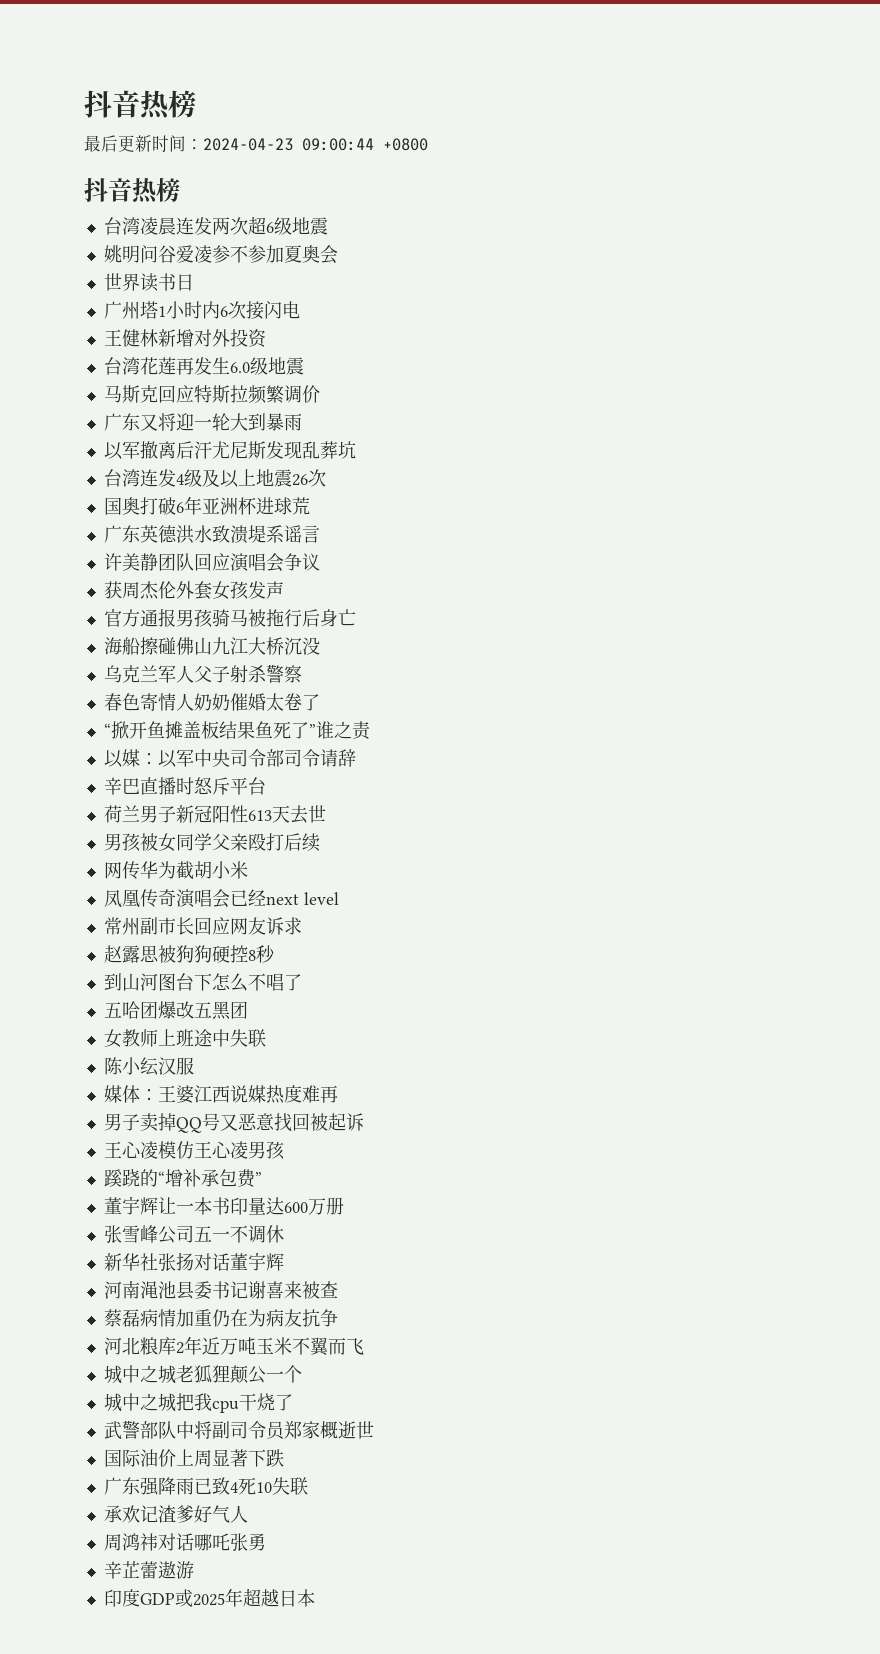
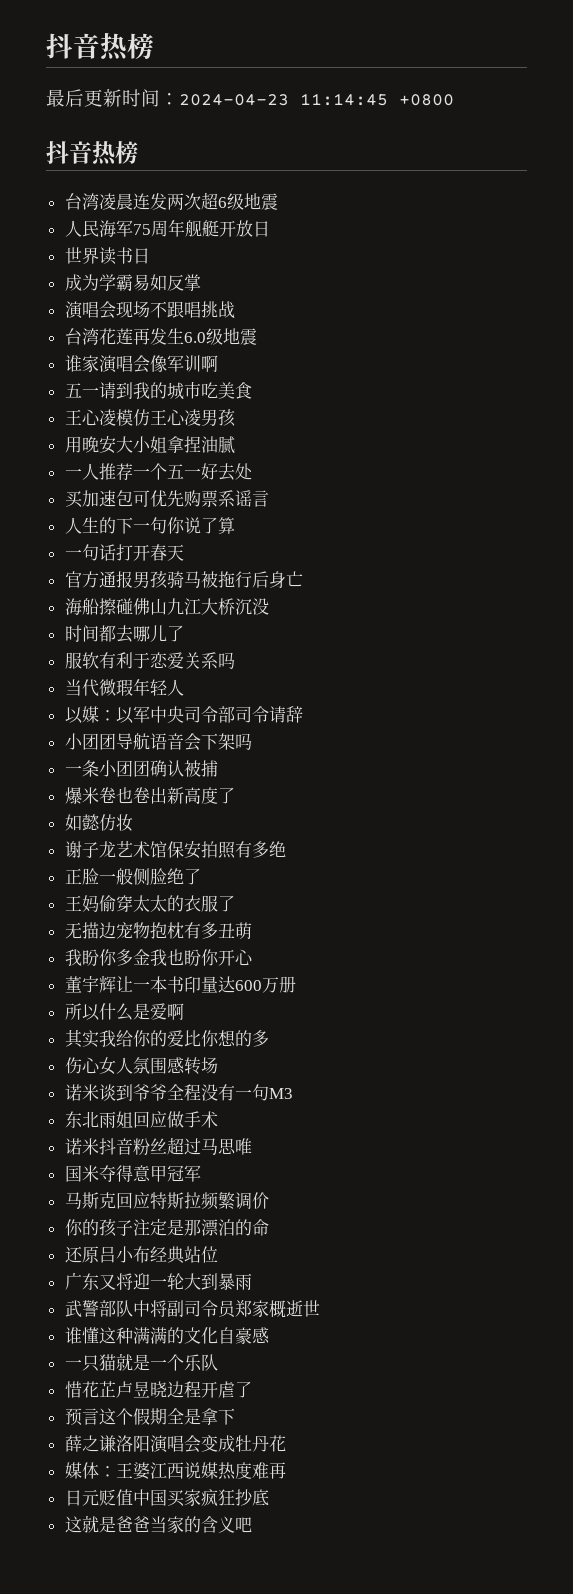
- 最后更新时间：2024-04-23 09:00:44 +0800
+ 最后更新时间：2024-04-23 11:14:45 +0800
- 姚明问谷爱凌参不参加夏奥会
+ 人民海军75周年舰艇开放日
  世界读书日
- 广州塔1小时内6次接闪电
- 王健林新增对外投资
+ 成为学霸易如反掌
+ 演唱会现场不跟唱挑战
- 马斯克回应特斯拉频繁调价
- 广东又将迎一轮大到暴雨
- 以军撤离后汗尤尼斯发现乱葬坑
- 台湾连发4级及以上地震26次
- 国奥打破6年亚洲杯进球荒
- 广东英德洪水致溃堤系谣言
- 许美静团队回应演唱会争议
- 获周杰伦外套女孩发声
+ 谁家演唱会像军训啊
+ 五一请到我的城市吃美食
+ 王心凌模仿王心凌男孩
+ 用晚安大小姐拿捏油腻
+ 一人推荐一个五一好去处
+ 买加速包可优先购票系谣言
+ 人生的下一句你说了算
+ 一句话打开春天
- 乌克兰军人父子射杀警察
- 春色寄情人奶奶催婚太卷了
- “掀开鱼摊盖板结果鱼死了”谁之责
+ 时间都去哪儿了
+ 服软有利于恋爱关系吗
+ 当代微瑕年轻人
- 辛巴直播时怒斥平台
- 荷兰男子新冠阳性613天去世
- 男孩被女同学父亲殴打后续
- 网传华为截胡小米
- 凤凰传奇演唱会已经next level
- 常州副市长回应网友诉求
- 赵露思被狗狗硬控8秒
- 到山河图台下怎么不唱了
- 五哈团爆改五黑团
- 女教师上班途中失联
- 陈小纭汉服
- 媒体：王婆江西说媒热度难再
- 男子卖掉QQ号又恶意找回被起诉
- 王心凌模仿王心凌男孩
- 蹊跷的“增补承包费”
+ 小团团导航语音会下架吗
+ 一条小团团确认被捕
+ 爆米卷也卷出新高度了
+ 如懿仿妆
+ 谢子龙艺术馆保安拍照有多绝
+ 正脸一般侧脸绝了
+ 王妈偷穿太太的衣服了
+ 无描边宠物抱枕有多丑萌
+ 我盼你多金我也盼你开心
- 张雪峰公司五一不调休
- 新华社张扬对话董宇辉
- 河南渑池县委书记谢喜来被查
- 蔡磊病情加重仍在为病友抗争
- 河北粮库2年近万吨玉米不翼而飞
- 城中之城老狐狸颠公一个
- 城中之城把我cpu干烧了
+ 所以什么是爱啊
+ 其实我给你的爱比你想的多
+ 伤心女人氛围感转场
+ 诺米谈到爷爷全程没有一句M3
+ 东北雨姐回应做手术
+ 诺米抖音粉丝超过马思唯
+ 国米夺得意甲冠军
+ 马斯克回应特斯拉频繁调价
+ 你的孩子注定是那漂泊的命
+ 还原吕小布经典站位
+ 广东又将迎一轮大到暴雨
- 国际油价上周显著下跌
- 广东强降雨已致4死10失联
- 承欢记渣爹好气人
- 周鸿祎对话哪吒张勇
- 辛芷蕾遨游
- 印度GDP或2025年超越日本
+ 谁懂这种满满的文化自豪感
+ 一只猫就是一个乐队
+ 惜花芷卢昱晓边程开虐了
+ 预言这个假期全是拿下
+ 薛之谦洛阳演唱会变成牡丹花
+ 媒体：王婆江西说媒热度难再
+ 日元贬值中国买家疯狂抄底
+ 这就是爸爸当家的含义吧

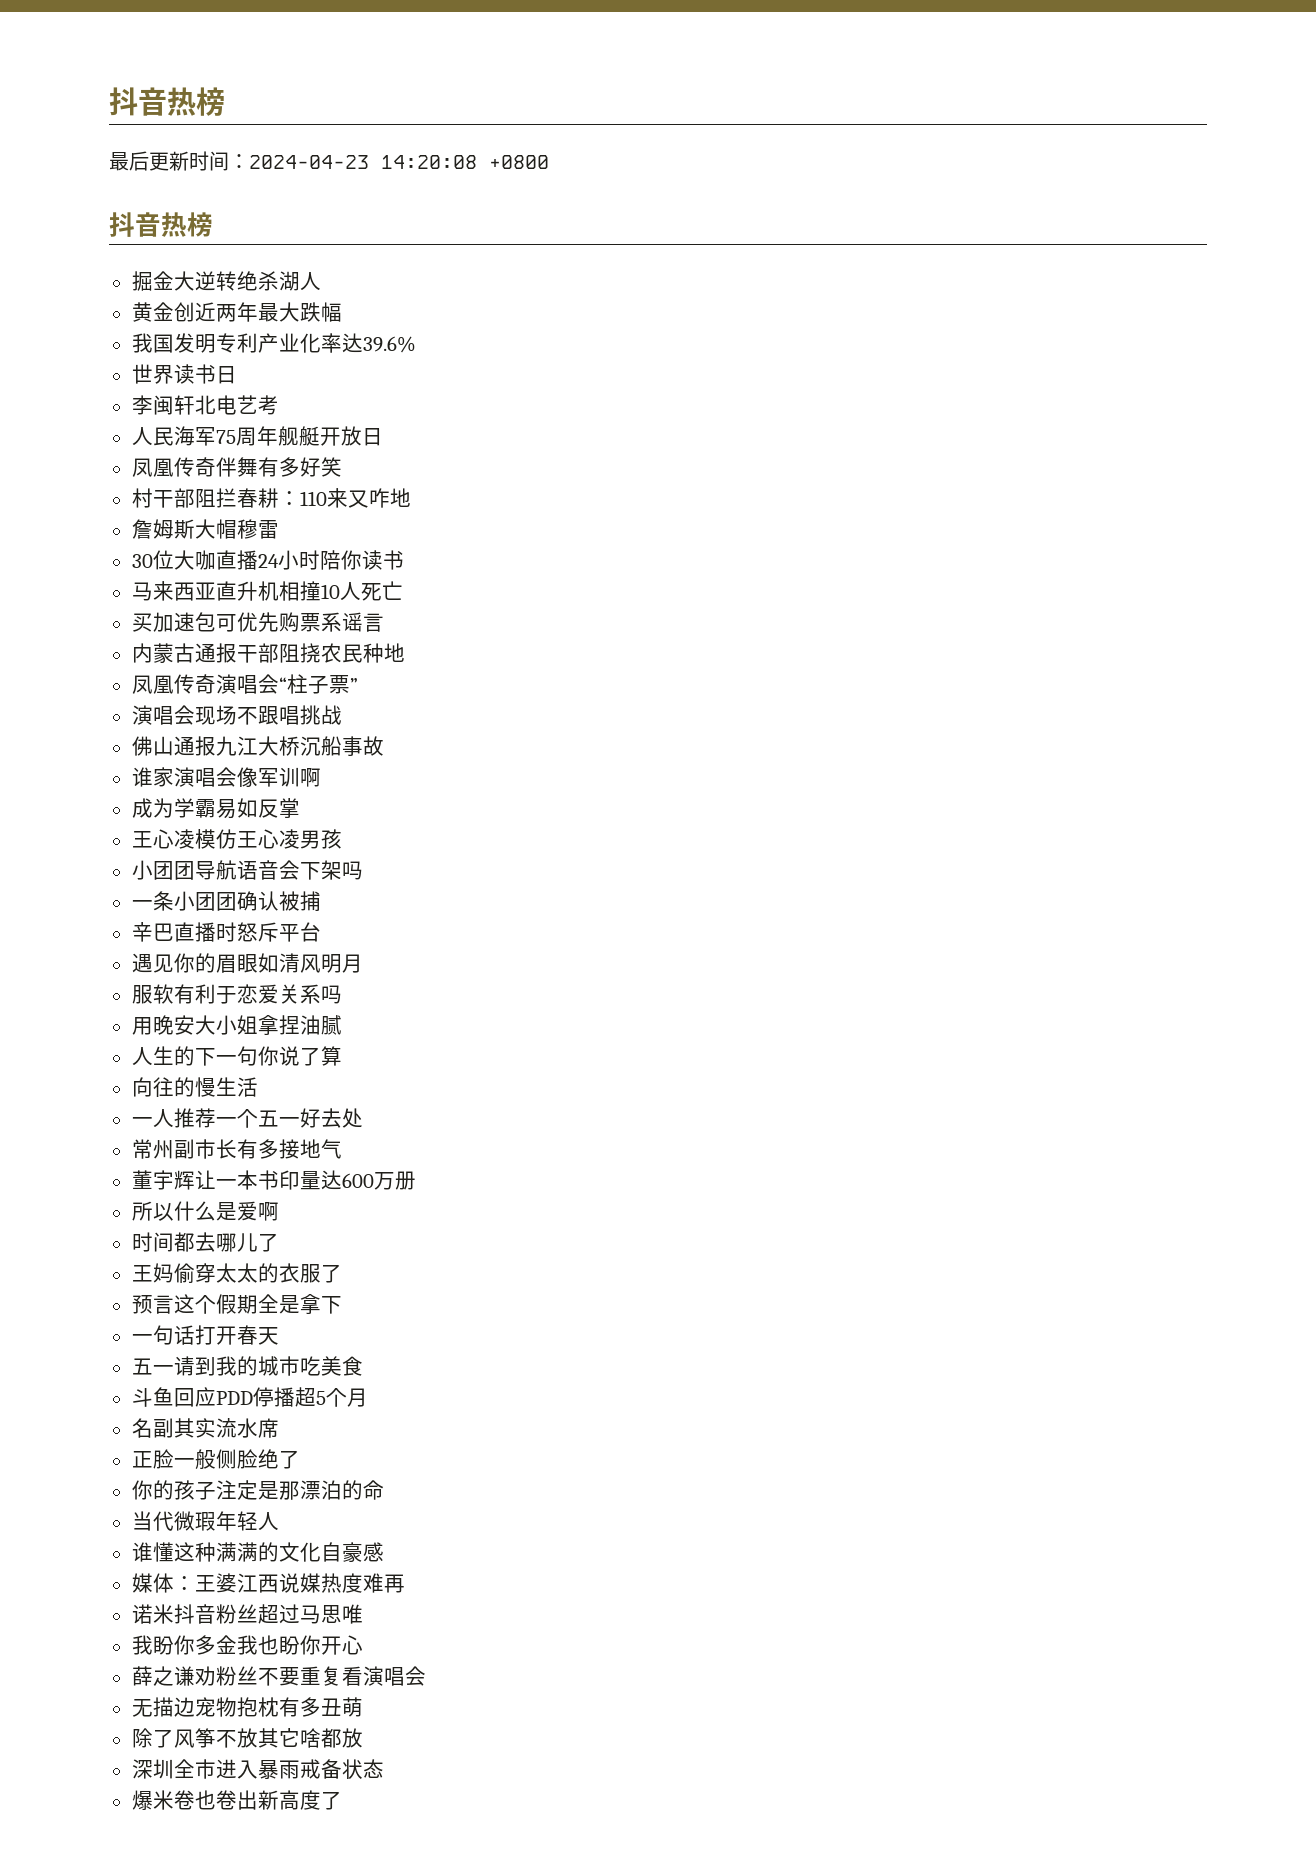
- 最后更新时间：2024-04-23 11:14:45 +0800
+ 最后更新时间：2024-04-23 14:20:08 +0800
- 台湾凌晨连发两次超6级地震
+ 掘金大逆转绝杀湖人
+ 黄金创近两年最大跌幅
+ 我国发明专利产业化率达39.6%
+ 世界读书日
+ 李闽轩北电艺考
- 世界读书日
- 成为学霸易如反掌
- 演唱会现场不跟唱挑战
- 台湾花莲再发生6.0级地震
- 谁家演唱会像军训啊
- 五一请到我的城市吃美食
- 王心凌模仿王心凌男孩
- 用晚安大小姐拿捏油腻
- 一人推荐一个五一好去处
+ 凤凰传奇伴舞有多好笑
+ 村干部阻拦春耕：110来又咋地
+ 詹姆斯大帽穆雷
+ 30位大咖直播24小时陪你读书
+ 马来西亚直升机相撞10人死亡
- 人生的下一句你说了算
- 一句话打开春天
- 官方通报男孩骑马被拖行后身亡
- 海船擦碰佛山九江大桥沉没
- 时间都去哪儿了
- 服软有利于恋爱关系吗
- 当代微瑕年轻人
- 以媒：以军中央司令部司令请辞
+ 内蒙古通报干部阻挠农民种地
+ 凤凰传奇演唱会“柱子票”
+ 演唱会现场不跟唱挑战
+ 佛山通报九江大桥沉船事故
+ 谁家演唱会像军训啊
+ 成为学霸易如反掌
+ 王心凌模仿王心凌男孩
- 爆米卷也卷出新高度了
- 如懿仿妆
- 谢子龙艺术馆保安拍照有多绝
- 正脸一般侧脸绝了
- 王妈偷穿太太的衣服了
- 无描边宠物抱枕有多丑萌
- 我盼你多金我也盼你开心
+ 辛巴直播时怒斥平台
+ 遇见你的眉眼如清风明月
+ 服软有利于恋爱关系吗
+ 用晚安大小姐拿捏油腻
+ 人生的下一句你说了算
+ 向往的慢生活
+ 一人推荐一个五一好去处
+ 常州副市长有多接地气
- 其实我给你的爱比你想的多
- 伤心女人氛围感转场
- 诺米谈到爷爷全程没有一句M3
- 东北雨姐回应做手术
- 诺米抖音粉丝超过马思唯
- 国米夺得意甲冠军
- 马斯克回应特斯拉频繁调价
+ 时间都去哪儿了
+ 王妈偷穿太太的衣服了
+ 预言这个假期全是拿下
+ 一句话打开春天
+ 五一请到我的城市吃美食
+ 斗鱼回应PDD停播超5个月
+ 名副其实流水席
+ 正脸一般侧脸绝了
- 还原吕小布经典站位
- 广东又将迎一轮大到暴雨
- 武警部队中将副司令员郑家概逝世
+ 当代微瑕年轻人
- 一只猫就是一个乐队
- 惜花芷卢昱晓边程开虐了
- 预言这个假期全是拿下
- 薛之谦洛阳演唱会变成牡丹花
- 日元贬值中国买家疯狂抄底
- 这就是爸爸当家的含义吧
+ 诺米抖音粉丝超过马思唯
+ 我盼你多金我也盼你开心
+ 薛之谦劝粉丝不要重复看演唱会
+ 无描边宠物抱枕有多丑萌
+ 除了风筝不放其它啥都放
+ 深圳全市进入暴雨戒备状态
+ 爆米卷也卷出新高度了

